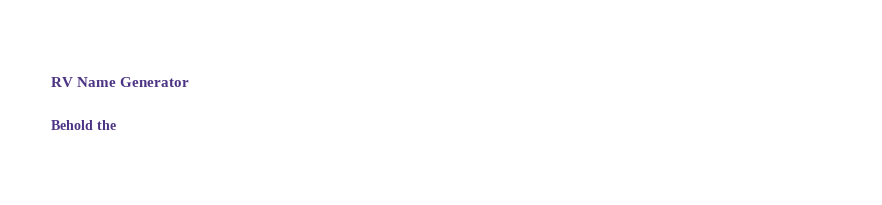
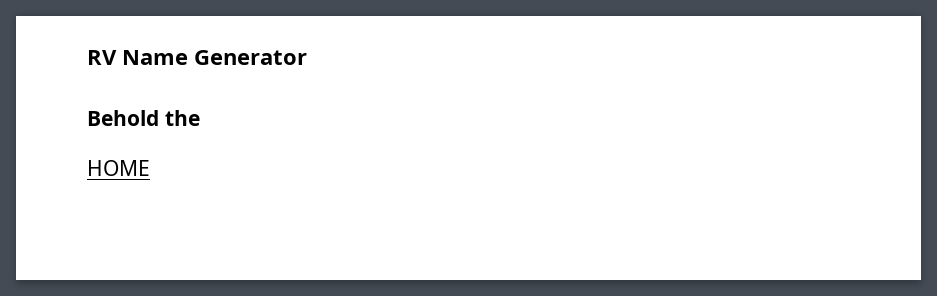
+ HOME

